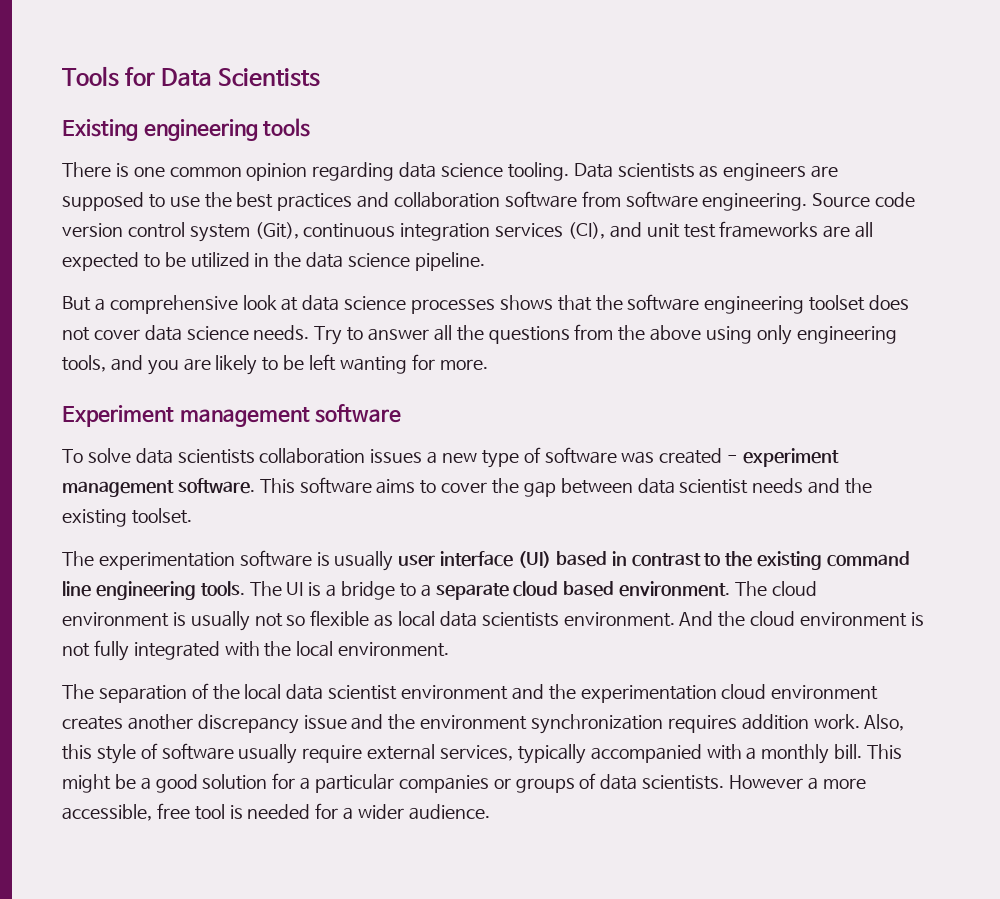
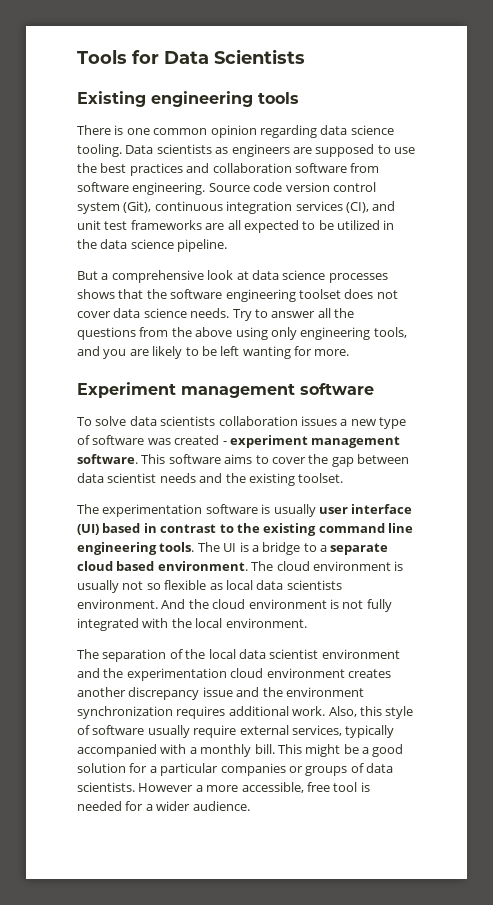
- The separation of the local data scientist environment and the experimentation cloud environment creates another discrepancy issue and the environment synchronization requires addition work.
+ The separation of the local data scientist environment and the experimentation cloud environment creates another discrepancy issue and the environment synchronization requires additional work.

